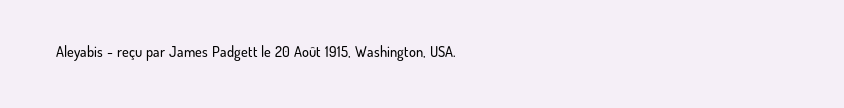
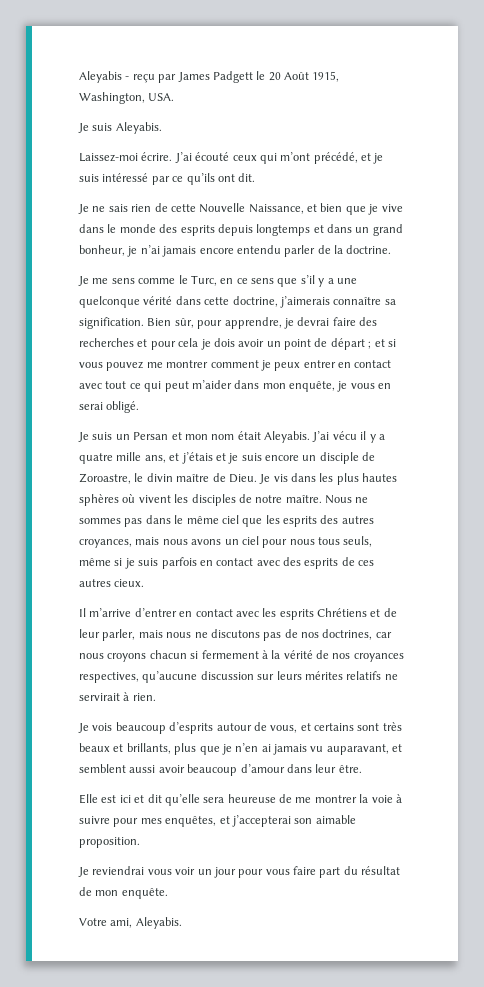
+ Je suis Aleyabis.
+ Laissez-moi écrire. J’ai écouté ceux qui m’ont précédé, et je suis intéressé par ce qu’ils ont dit.
+ Je ne sais rien de cette Nouvelle Naissance, et bien que je vive dans le monde des esprits depuis longtemps et dans un grand bonheur, je n’ai jamais encore entendu parler de la doctrine.
+ Je me sens comme le Turc, en ce sens que s’il y a une quelconque vérité dans cette doctrine, j’aimerais connaître sa signification. Bien sûr, pour apprendre, je devrai faire des recherches et pour cela je dois avoir un point de départ ; et si vous pouvez me montrer comment je peux entrer en contact avec tout ce qui peut m’aider dans mon enquête, je vous en serai obligé.
+ Je suis un Persan et mon nom était Aleyabis. J’ai vécu il y a quatre mille ans, et j’étais et je suis encore un disciple de Zoroastre, le divin maître de Dieu. Je vis dans les plus hautes sphères où vivent les disciples de notre maître. Nous ne sommes pas dans le même ciel que les esprits des autres croyances, mais nous avons un ciel pour nous tous seuls, même si je suis parfois en contact avec des esprits de ces autres cieux.
+ Il m’arrive d’entrer en contact avec les esprits Chrétiens et de leur parler, mais nous ne discutons pas de nos doctrines, car nous croyons chacun si fermement à la vérité de nos croyances respectives, qu’aucune discussion sur leurs mérites relatifs ne servirait à rien.
+ Je vois beaucoup d’esprits autour de vous, et certains sont très beaux et brillants, plus que je n’en ai jamais vu auparavant, et semblent aussi avoir beaucoup d’amour dans leur être.
+ Elle est ici et dit qu’elle sera heureuse de me montrer la voie à suivre pour mes enquêtes, et j’accepterai son aimable proposition.
+ Je reviendrai vous voir un jour pour vous faire part du résultat de mon enquête.
+ Votre ami, Aleyabis.

